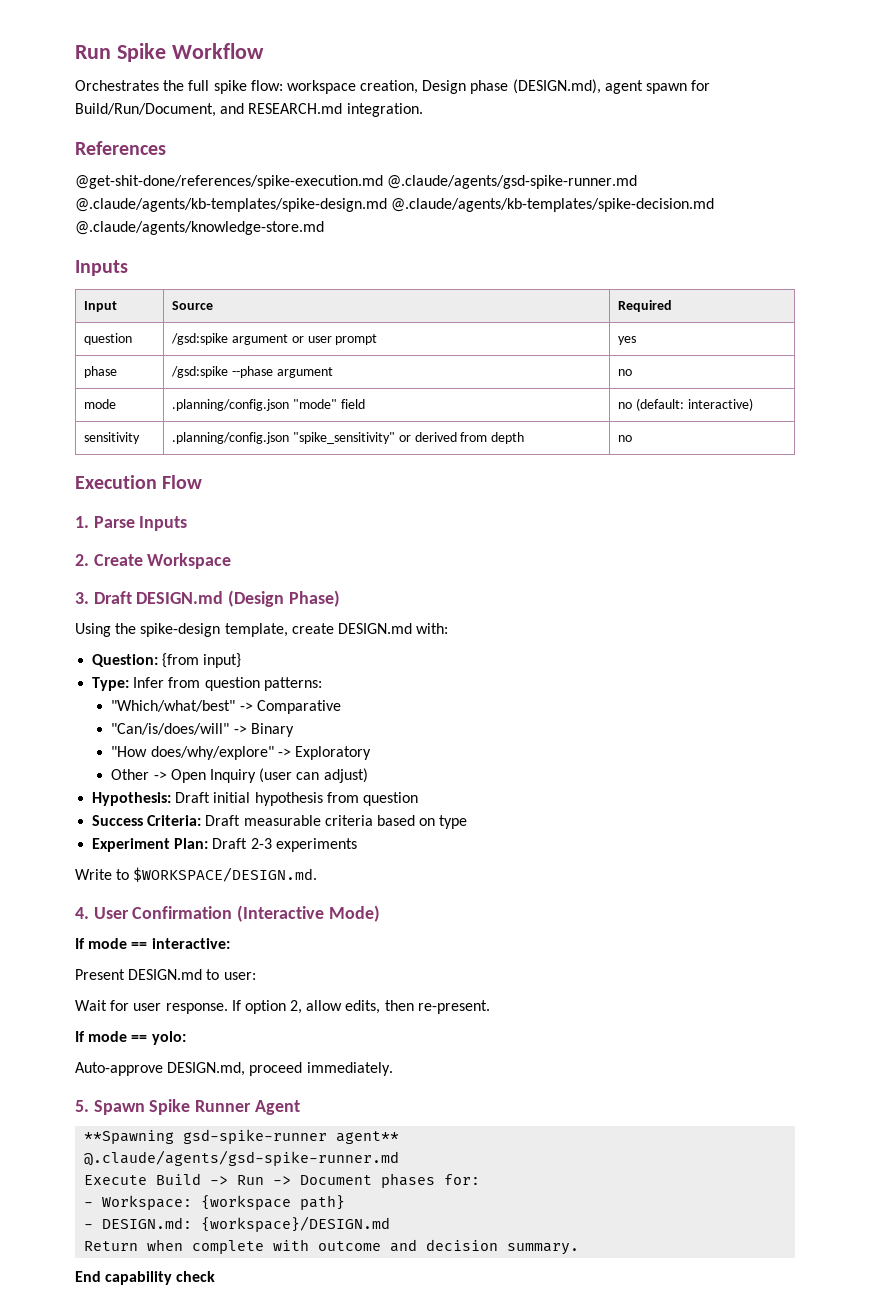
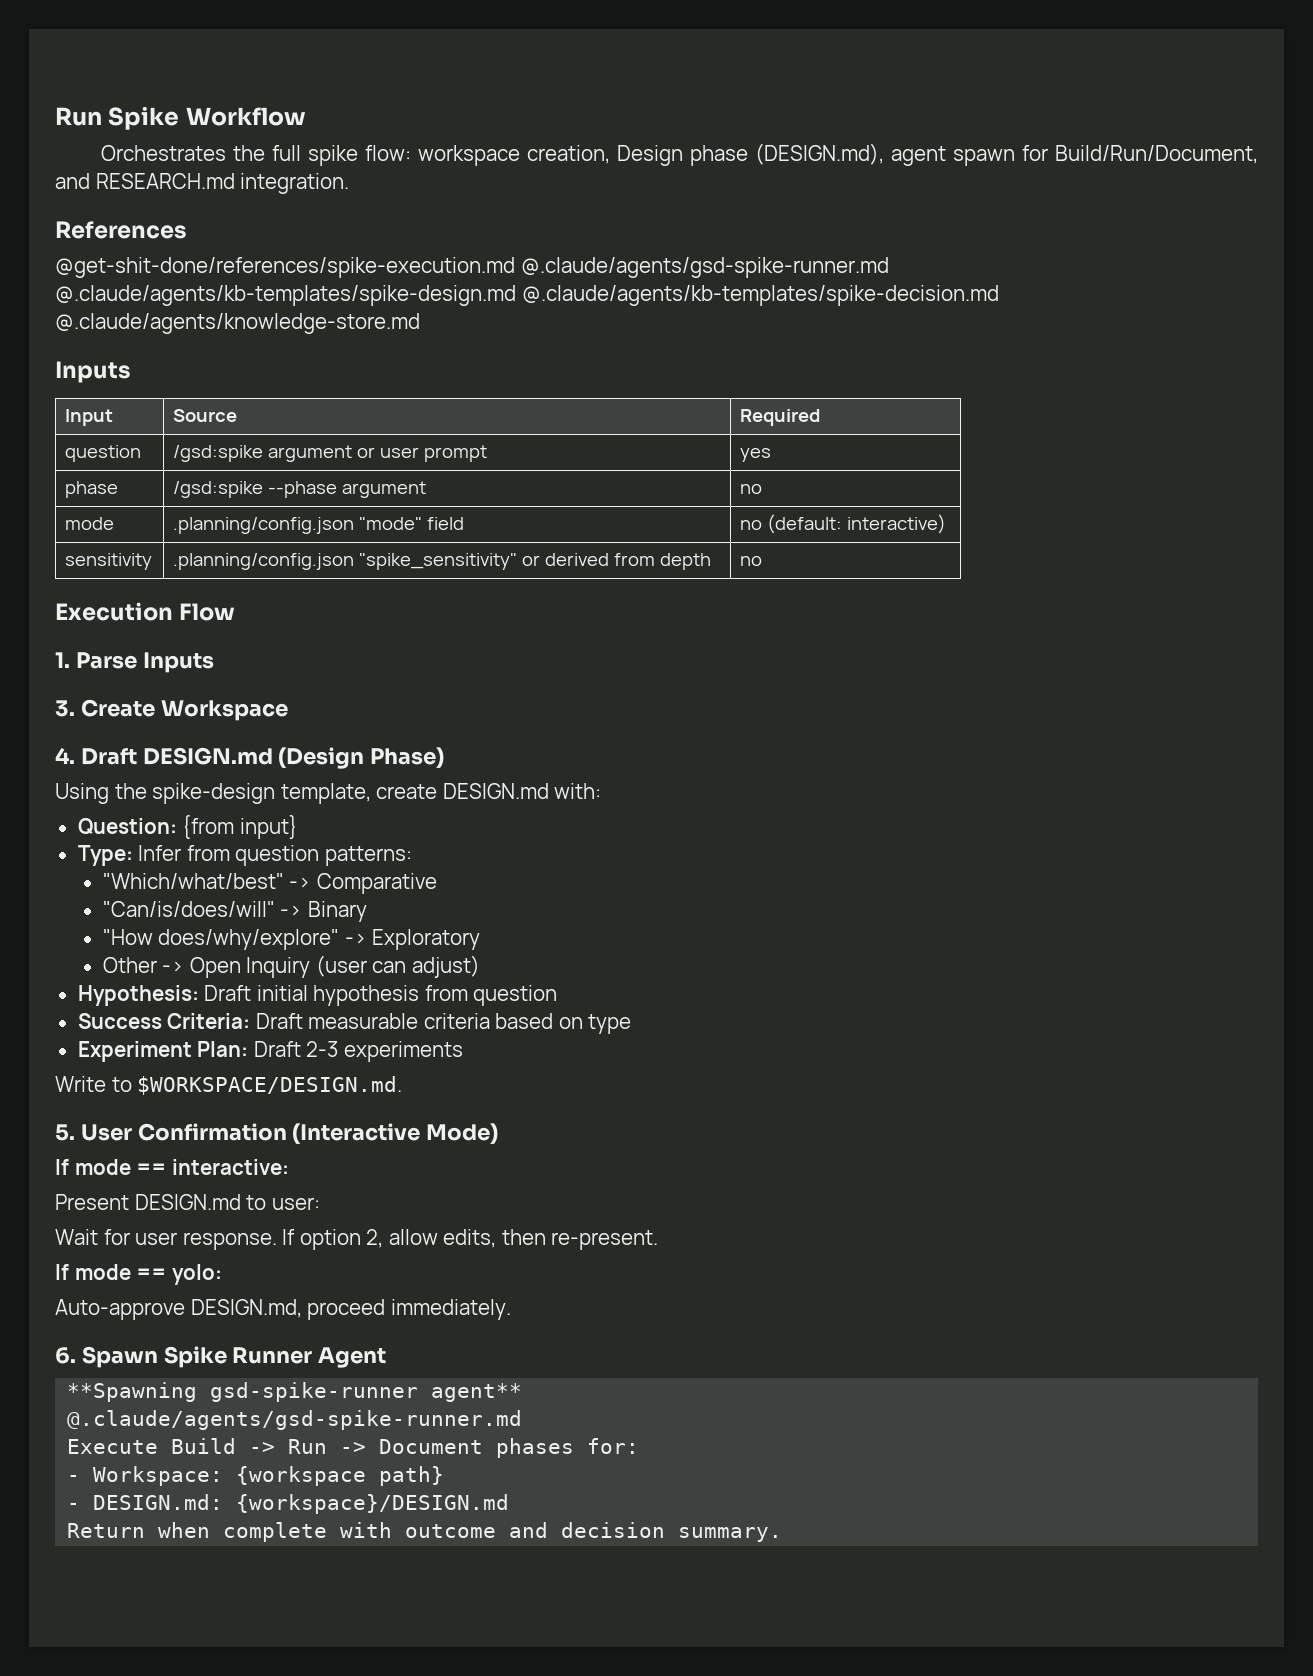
- 2. Create Workspace
+ 3. Create Workspace
- 3. Draft DESIGN.md (Design Phase)
+ 4. Draft DESIGN.md (Design Phase)
- 4. User Confirmation (Interactive Mode)
+ 5. User Confirmation (Interactive Mode)
- 5. Spawn Spike Runner Agent
+ 6. Spawn Spike Runner Agent
- End capability check

